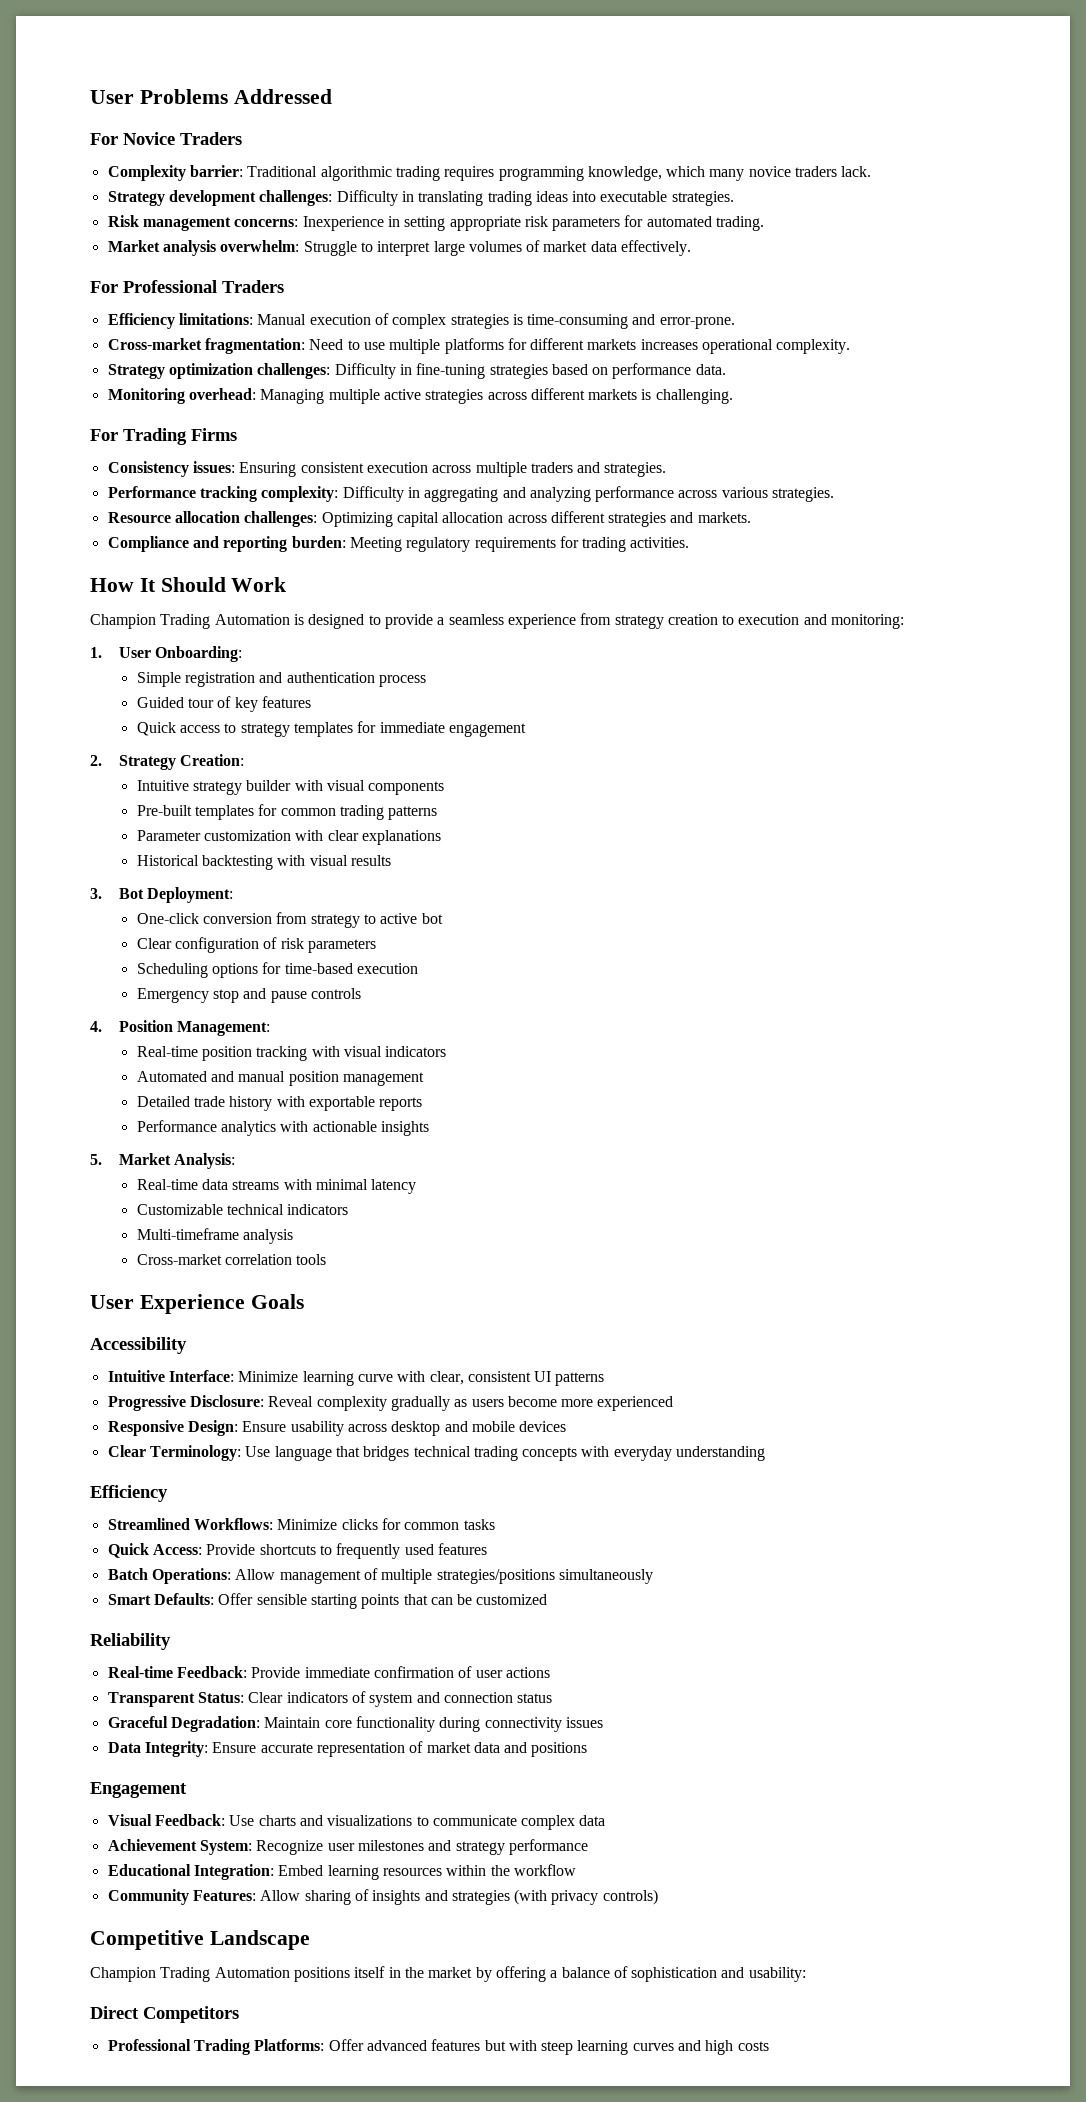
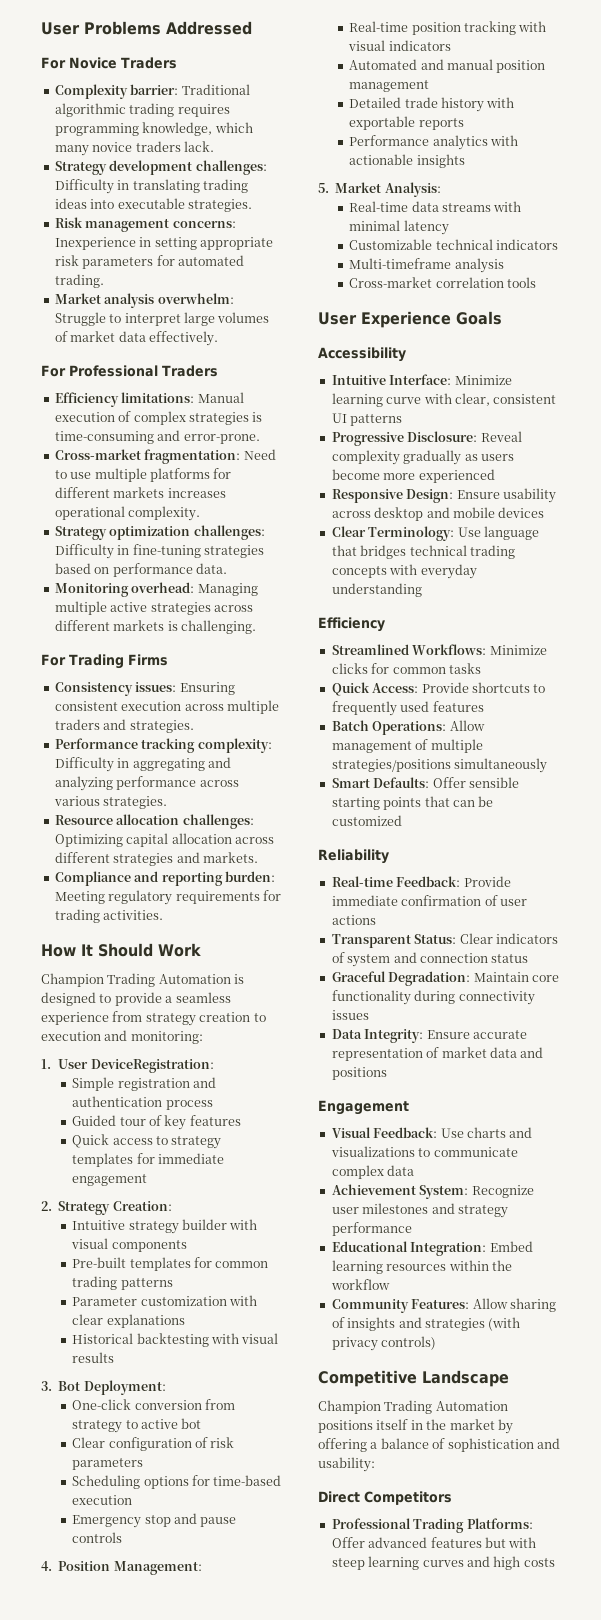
- 1. User Onboarding:
+ 1. User DeviceRegistration:

